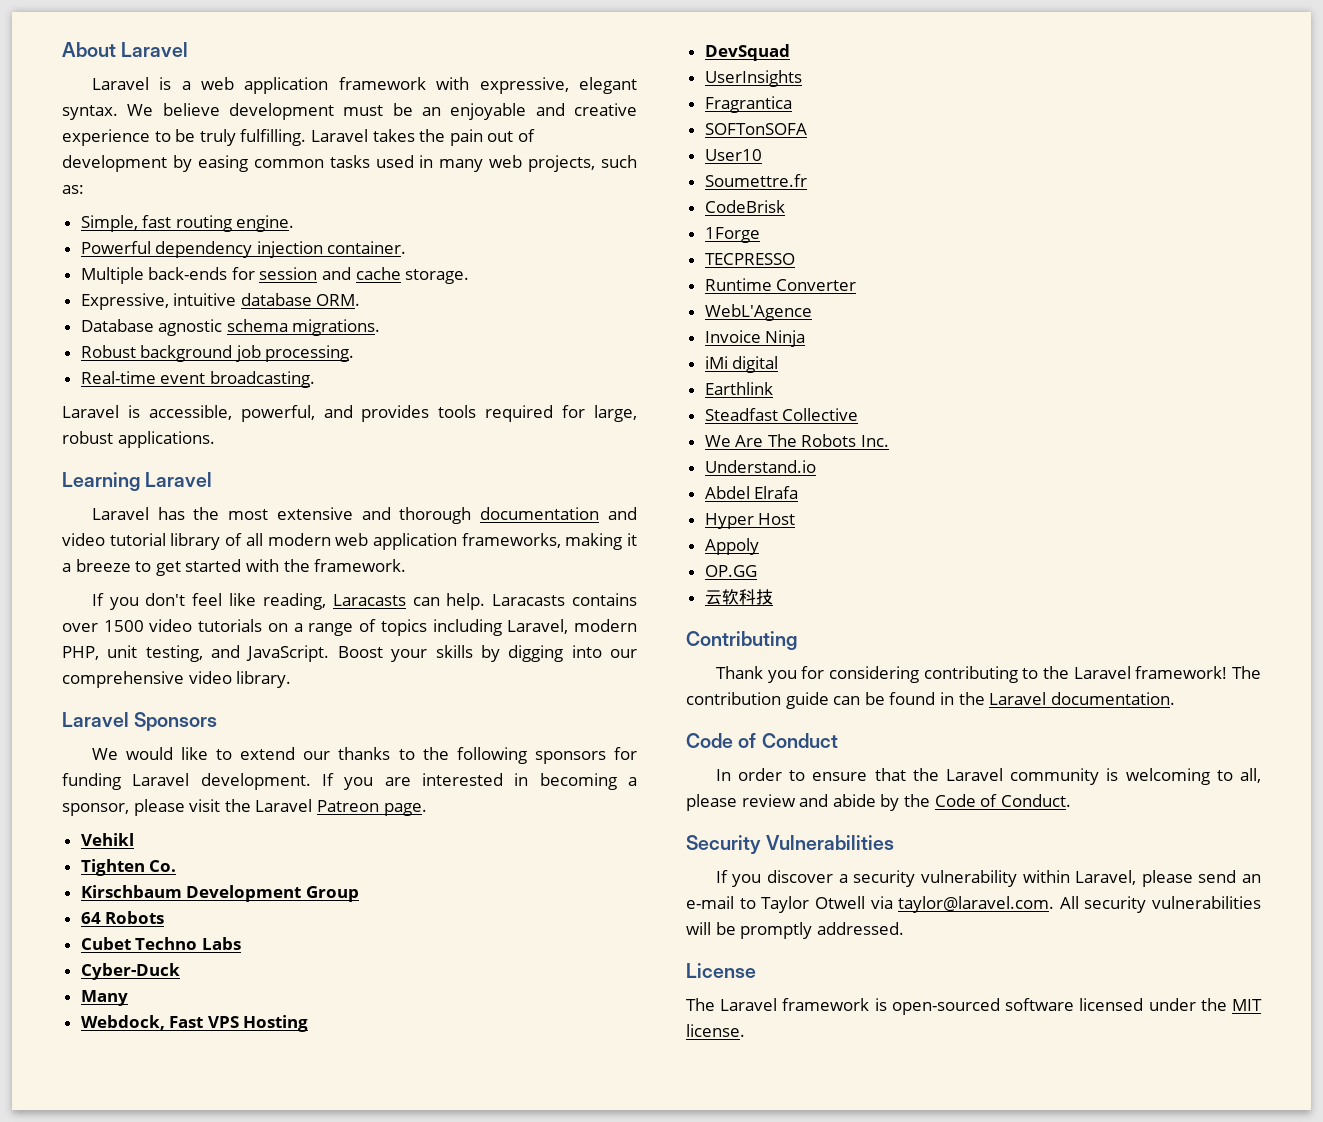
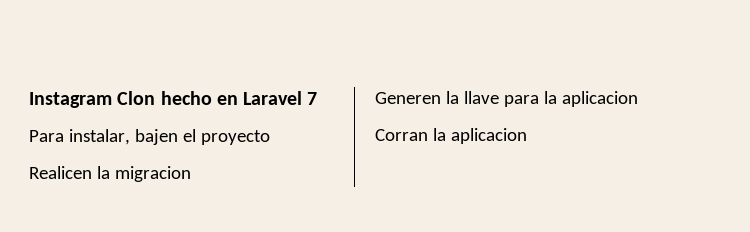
- About Laravel
- Laravel is a web application framework with expressive, elegant syntax. We believe development must be an enjoyable and creative experience to be truly fulfilling. Laravel takes the pain out of development by easing common tasks used in many web projects, such as:
- Simple, fast routing engine.
- Powerful dependency injection container.
- Multiple back-ends for session and cache storage.
- Expressive, intuitive database ORM.
- Database agnostic schema migrations.
- Robust background job processing.
- Real-time event broadcasting.
- Laravel is accessible, powerful, and provides tools required for large, robust applications.
- Learning Laravel
- Laravel has the most extensive and thorough documentation and video tutorial library of all modern web application frameworks, making it a breeze to get started with the framework.
- If you don't feel like reading, Laracasts can help. Laracasts contains over 1500 video tutorials on a range of topics including Laravel, modern PHP, unit testing, and JavaScript. Boost your skills by digging into our comprehensive video library.
- Laravel Sponsors
- We would like to extend our thanks to the following sponsors for funding Laravel development. If you are interested in becoming a sponsor, please visit the Laravel Patreon page.
- Vehikl
- Tighten Co.
- Kirschbaum Development Group
- 64 Robots
- Cubet Techno Labs
- Cyber-Duck
- Many
- Webdock, Fast VPS Hosting
- DevSquad
- UserInsights
- Fragrantica
- SOFTonSOFA
- User10
- Soumettre.fr
- CodeBrisk
- 1Forge
- TECPRESSO
- Runtime Converter
- WebL'Agence
- Invoice Ninja
- iMi digital
- Earthlink
- Steadfast Collective
- We Are The Robots Inc.
- Understand.io
- Abdel Elrafa
- Hyper Host
- Appoly
- OP.GG
- 云软科技
- Contributing
- Thank you for considering contributing to the Laravel framework! The contribution guide can be found in the Laravel documentation.
- Code of Conduct
- In order to ensure that the Laravel community is welcoming to all, please review and abide by the Code of Conduct.
- Security Vulnerabilities
- If you discover a security vulnerability within Laravel, please send an e-mail to Taylor Otwell via taylor@laravel.com. All security vulnerabilities will be promptly addressed.
- License
- The Laravel framework is open-sourced software licensed under the MIT license.
+ Instagram Clon hecho en Laravel 7
+ Para instalar, bajen el proyecto
+ Realicen la migracion
+ Generen la llave para la aplicacion
+ Corran la aplicacion

